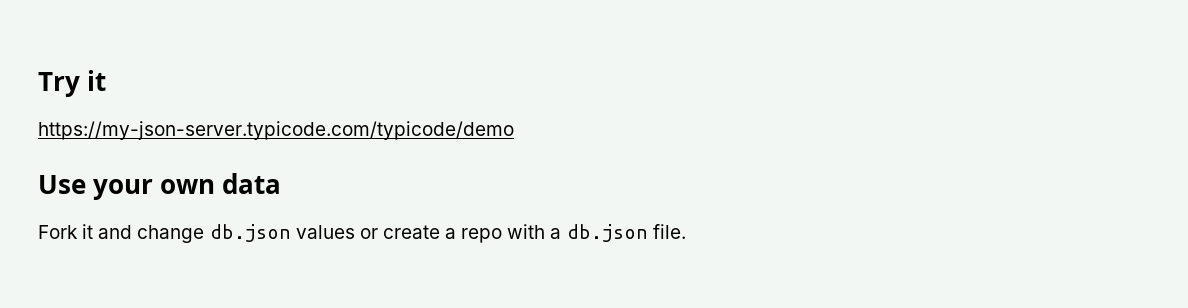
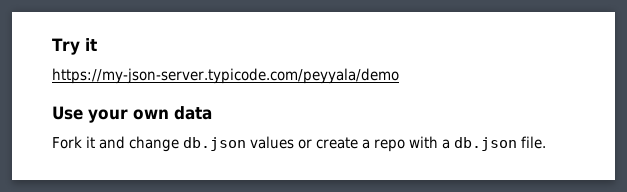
- https://my-json-server.typicode.com/typicode/demo
+ https://my-json-server.typicode.com/peyyala/demo

